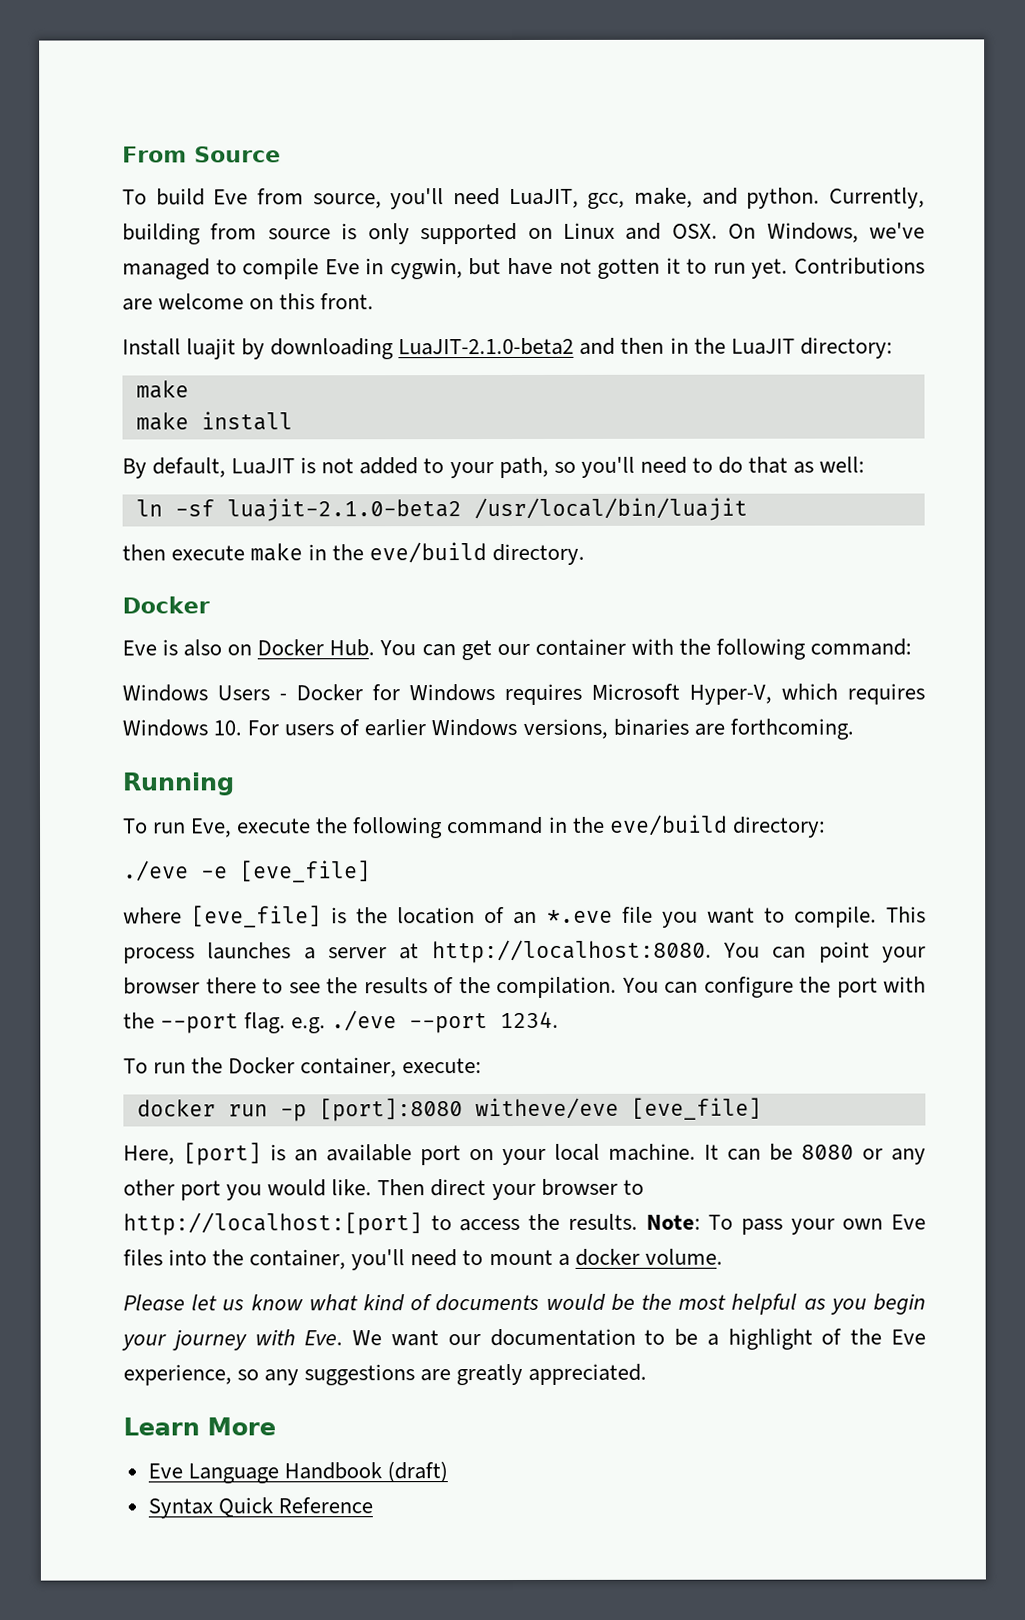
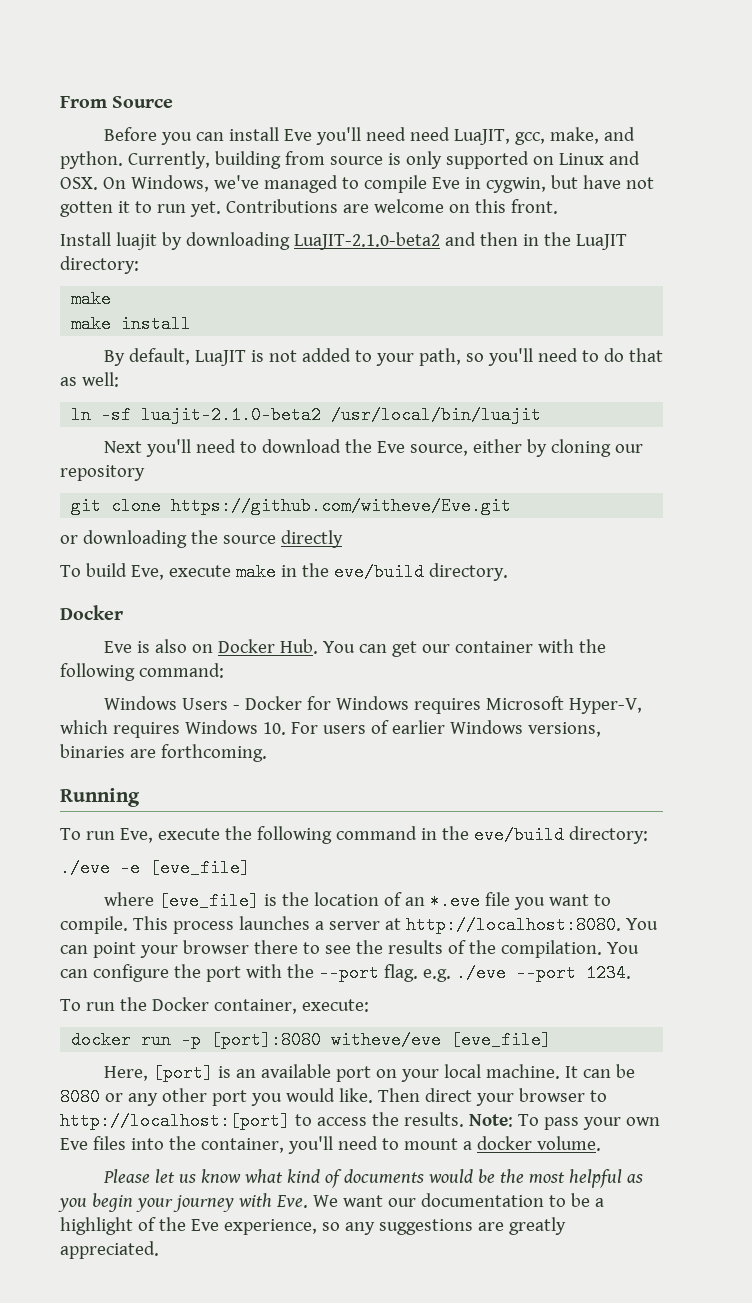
- To build Eve from source, you'll need LuaJIT, gcc, make, and python.
+ Before you can install Eve you'll need need LuaJIT, gcc, make, and python.
- then execute make in the eve/build directory.
+ Next you'll need to download the Eve source, either by cloning our repository
+ git clone https://github.com/witheve/Eve.git
+ or downloading the source directly
+ To build Eve, execute make in the eve/build directory.
- Learn More
- Eve Language Handbook (draft)
- Syntax Quick Reference

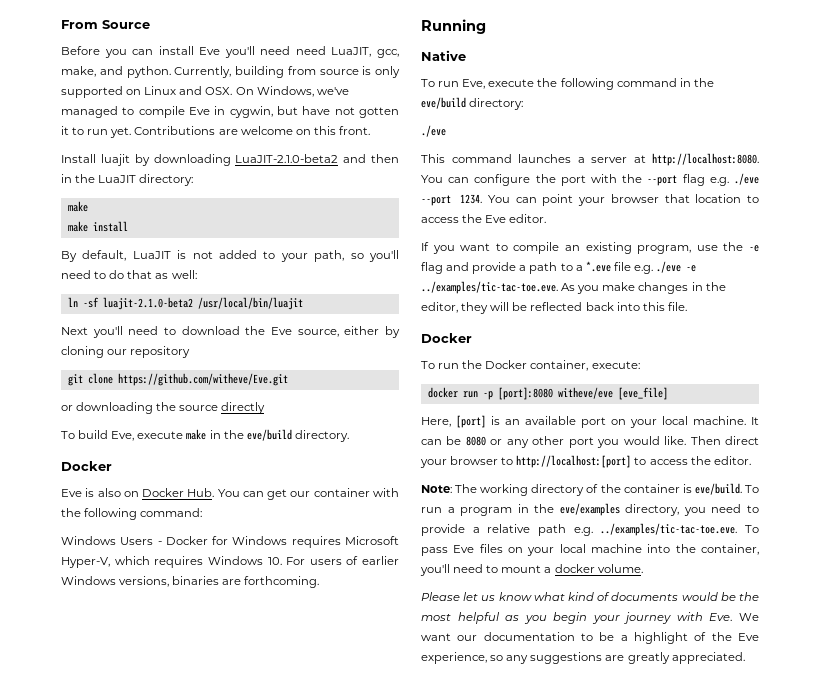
+ Native
  To run Eve, execute the following command in the eve/build directory:
- ./eve -e [eve_file]
- where [eve_file] is the location of an *.eve file you want to compile. This process launches a server at http://localhost:8080.
+ ./eve
+ This command launches a server at http://localhost:8080.
- You can point your browser there to see the results of the compilation. You can configure the port with the --port flag. e.g. ./eve --port 1234.
+ You can configure the port with the --port flag e.g. ./eve --port 1234. You can point your browser that location to access the Eve editor.
+ If you want to compile an existing program, use the -e flag and provide a path to a *.eve file e.g. ./eve -e ../examples/tic-tac-toe.eve. As you make changes in the editor, they will be reflected back into this file.
+ Docker
- Then direct your browser to http://localhost:[port] to access the results. Note: To pass your own Eve files into the container, you'll need to mount a docker volume.
+ Then direct your browser to http://localhost:[port] to access the editor.
+ Note: The working directory of the container is eve/build. To run a program in the eve/examples directory, you need to provide a relative path e.g. ../examples/tic-tac-toe.eve. To pass Eve files on your local machine into the container, you'll need to mount a docker volume.

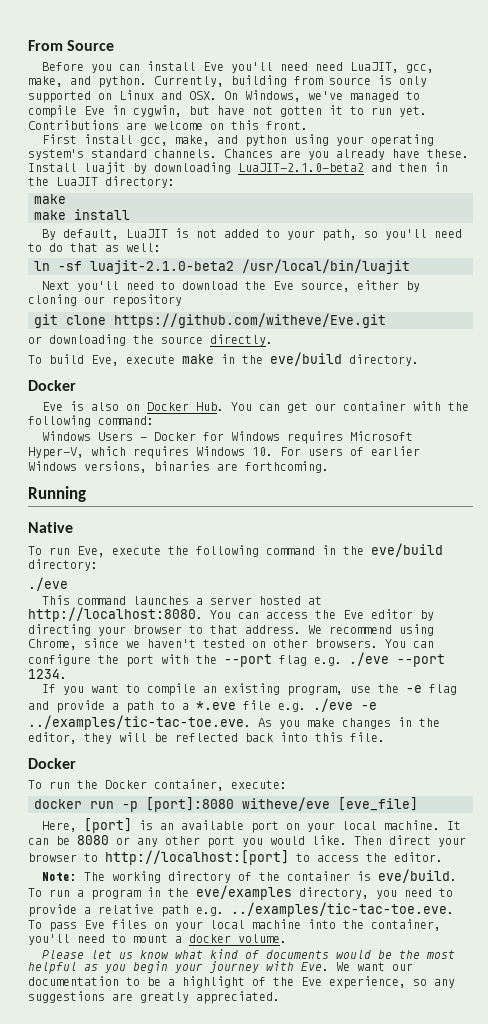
+ First install gcc, make, and python using your operating system's standard channels. Chances are you already have these.
- or downloading the source directly
+ or downloading the source directly.
- This command launches a server at http://localhost:8080.
+ This command launches a server hosted at http://localhost:8080.
- You can configure the port with the --port flag e.g. ./eve --port 1234. You can point your browser that location to access the Eve editor.
+ You can access the Eve editor by directing your browser to that address. We recommend using Chrome, since we haven't tested on other browsers. You can configure the port with the --port flag e.g. ./eve --port 1234.

